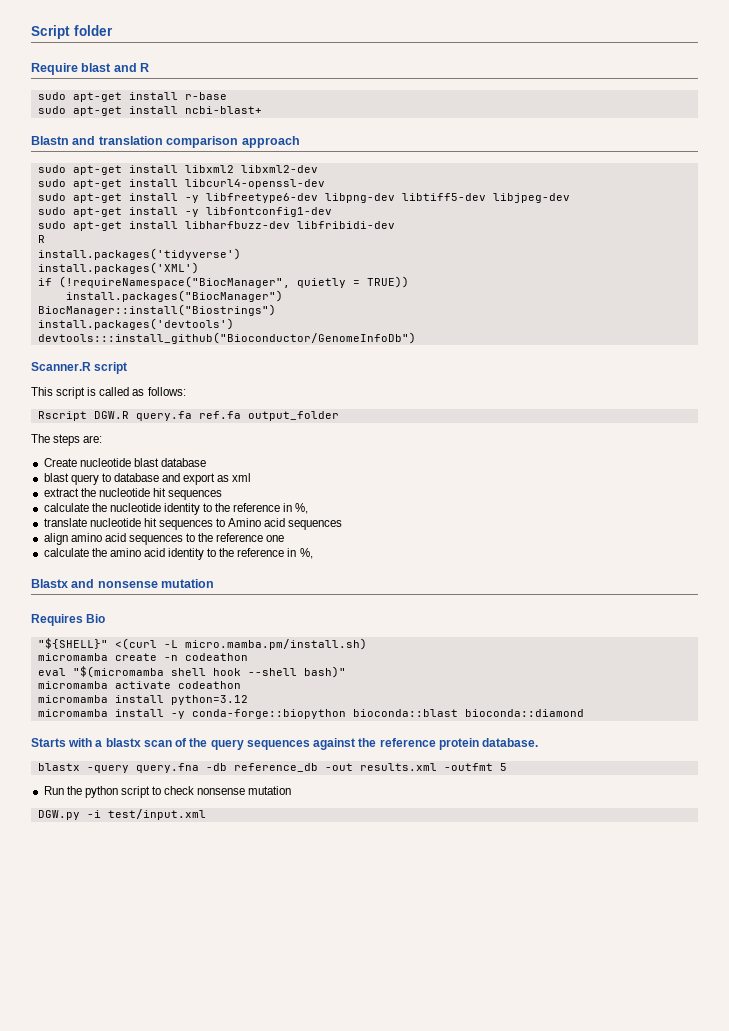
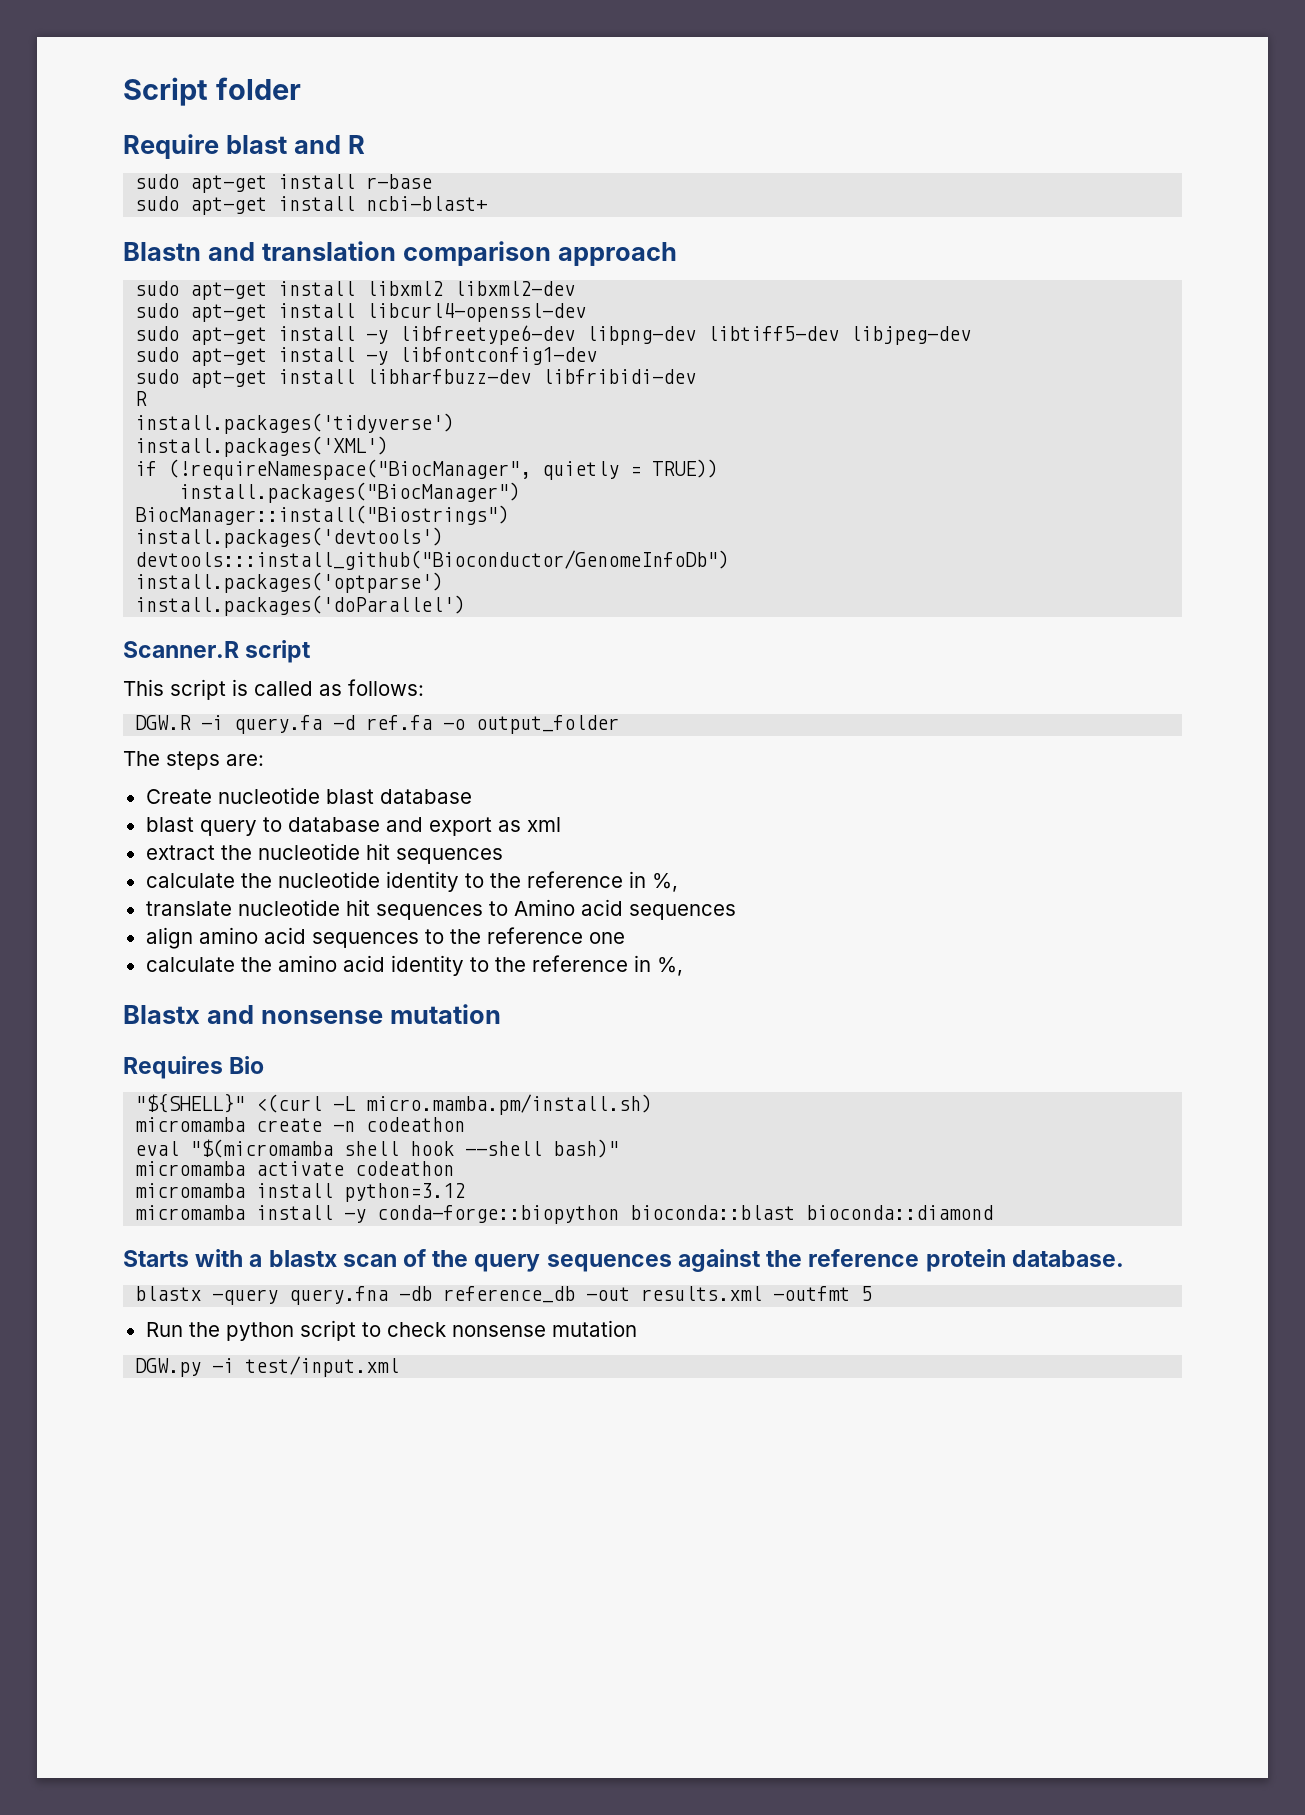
+ install.packages('optparse')
+ install.packages('doParallel')
- Rscript DGW.R query.fa ref.fa output_folder
+ DGW.R -i query.fa -d ref.fa -o output_folder

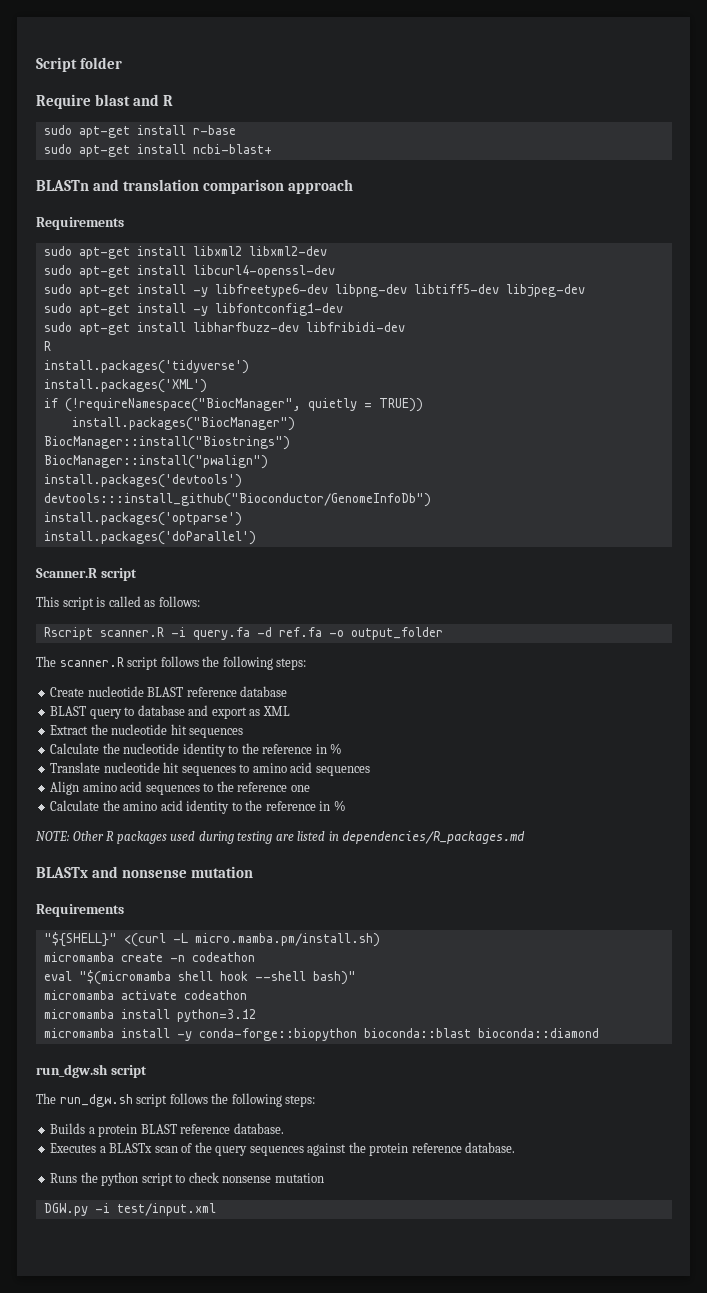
- Blastn and translation comparison approach
+ BLASTn and translation comparison approach
+ Requirements
+ BiocManager::install("pwalign")
- DGW.R -i query.fa -d ref.fa -o output_folder
+ Rscript scanner.R -i query.fa -d ref.fa -o output_folder
- The steps are:
+ The scanner.R script follows the following steps:
- Create nucleotide blast database
+ Create nucleotide BLAST reference database
- blast query to database and export as xml
- extract the nucleotide hit sequences
+ BLAST query to database and export as XML
+ Extract the nucleotide hit sequences
- calculate the nucleotide identity to the reference in %,
- translate nucleotide hit sequences to Amino acid sequences
+ Calculate the nucleotide identity to the reference in %
+ Translate nucleotide hit sequences to amino acid sequences
- align amino acid sequences to the reference one
+ Align amino acid sequences to the reference one
- calculate the amino acid identity to the reference in %,
- Blastx and nonsense mutation
- Requires Bio
+ Calculate the amino acid identity to the reference in %
+ NOTE: Other R packages used during testing are listed in dependencies/R_packages.md
+ BLASTx and nonsense mutation
+ Requirements
  micromamba install -y conda-forge::biopython bioconda::blast bioconda::diamond
- Starts with a blastx scan of the query sequences against the reference protein database.
- blastx -query query.fna -db reference_db -out results.xml -outfmt 5
- Run the python script to check nonsense mutation
+ run_dgw.sh script
+ The run_dgw.sh script follows the following steps:
+ Builds a protein BLAST reference database.
+ Executes a BLASTx scan of the query sequences against the protein reference database.
+ Runs the python script to check nonsense mutation

